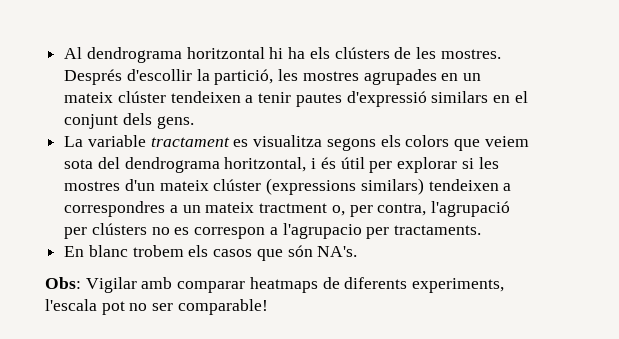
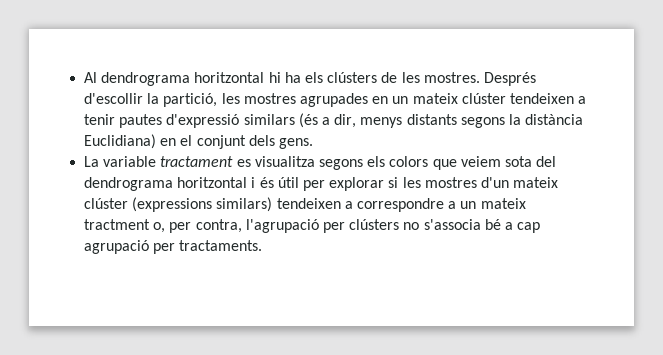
- Després d'escollir la partició, les mostres agrupades en un mateix clúster tendeixen a tenir pautes d'expressió similars en el conjunt dels gens.
+ Després d'escollir la partició, les mostres agrupades en un mateix clúster tendeixen a tenir pautes d'expressió similars (és a dir, menys distants segons la distància Euclidiana) en el conjunt dels gens.
- La variable tractament es visualitza segons els colors que veiem sota del dendrograma horitzontal, i és útil per explorar si les mostres d'un mateix clúster (expressions similars) tendeixen a correspondres a un mateix tractment o, per contra, l'agrupació per clústers no es correspon a l'agrupacio per tractaments.
- En blanc trobem els casos que són NA's.
- Obs: Vigilar amb comparar heatmaps de diferents experiments, l'escala pot no ser comparable!
+ La variable tractament es visualitza segons els colors que veiem sota del dendrograma horitzontal i és útil per explorar si les mostres d'un mateix clúster (expressions similars) tendeixen a correspondre a un mateix tractment o, per contra, l'agrupació per clústers no s'associa bé a cap agrupació per tractaments.

